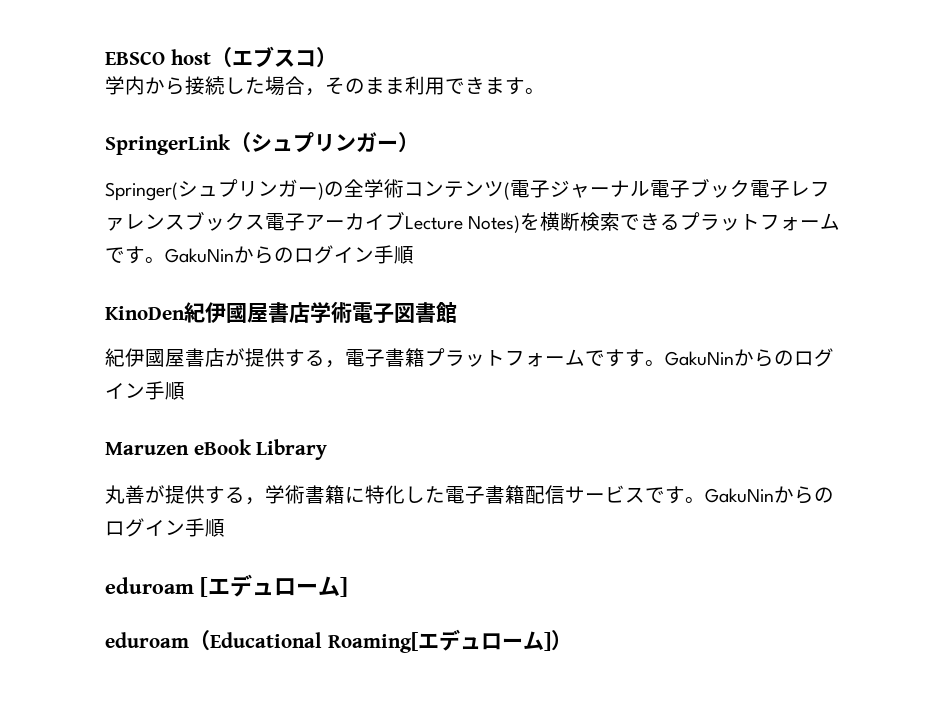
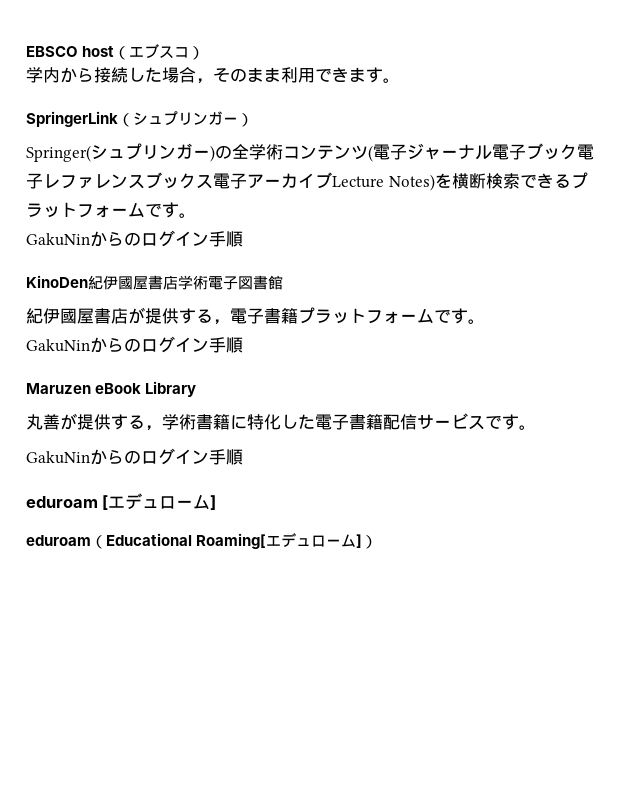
- Springer(シュプリンガー)の全学術コンテンツ(電子ジャーナル電子ブック電子レファレンスブックス電子アーカイブLecture Notes)を横断検索できるプラットフォームです。GakuNinからのログイン手順
+ Springer(シュプリンガー)の全学術コンテンツ(電子ジャーナル電子ブック電子レファレンスブックス電子アーカイブLecture Notes)を横断検索できるプラットフォームです。
+ GakuNinからのログイン手順
- 紀伊國屋書店が提供する，電子書籍プラットフォームですす。GakuNinからのログイン手順
+ 紀伊國屋書店が提供する，電子書籍プラットフォームです。
+ GakuNinからのログイン手順
- 丸善が提供する，学術書籍に特化した電子書籍配信サービスです。GakuNinからのログイン手順
+ 丸善が提供する，学術書籍に特化した電子書籍配信サービスです。
+ GakuNinからのログイン手順

